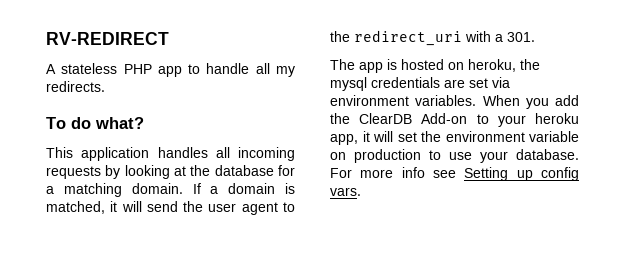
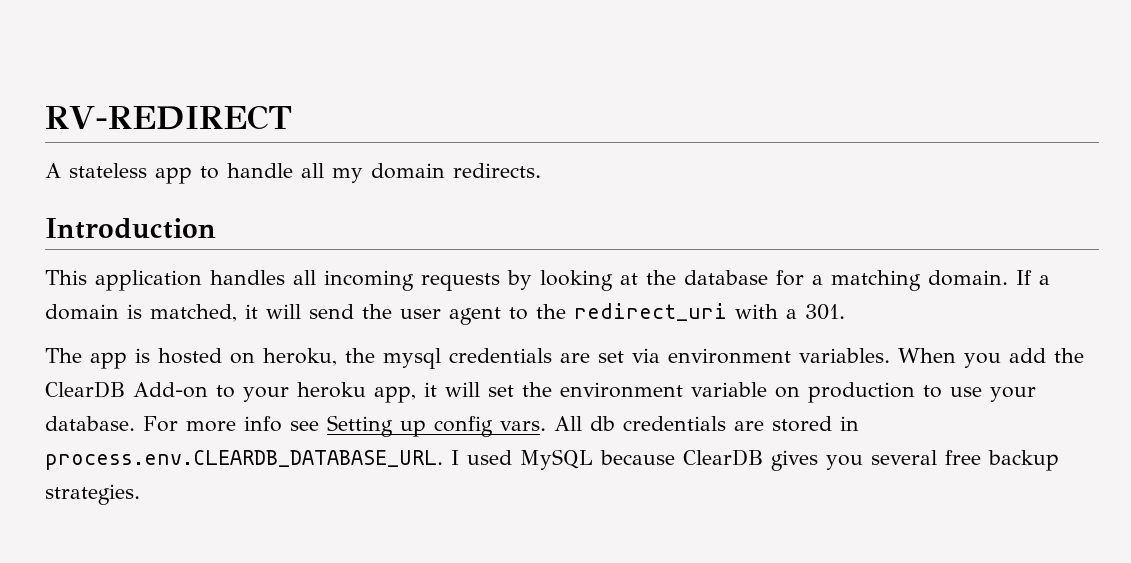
- A stateless PHP app to handle all my redirects.
+ A stateless app to handle all my domain redirects.
- To do what?
+ Introduction
+ All db credentials are stored in process.env.CLEARDB_DATABASE_URL. I used MySQL because ClearDB gives you several free backup strategies.

